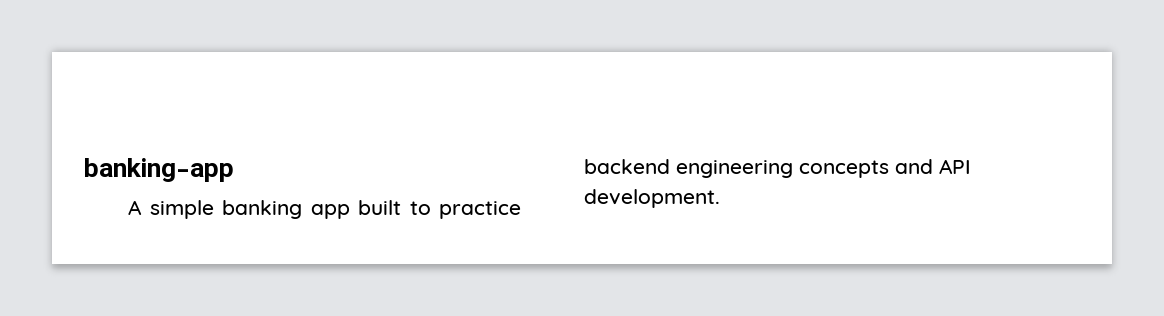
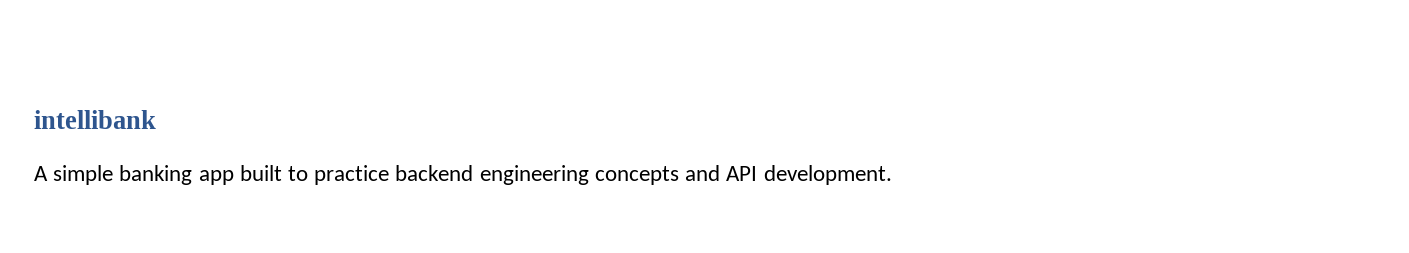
- banking-app
+ intellibank

